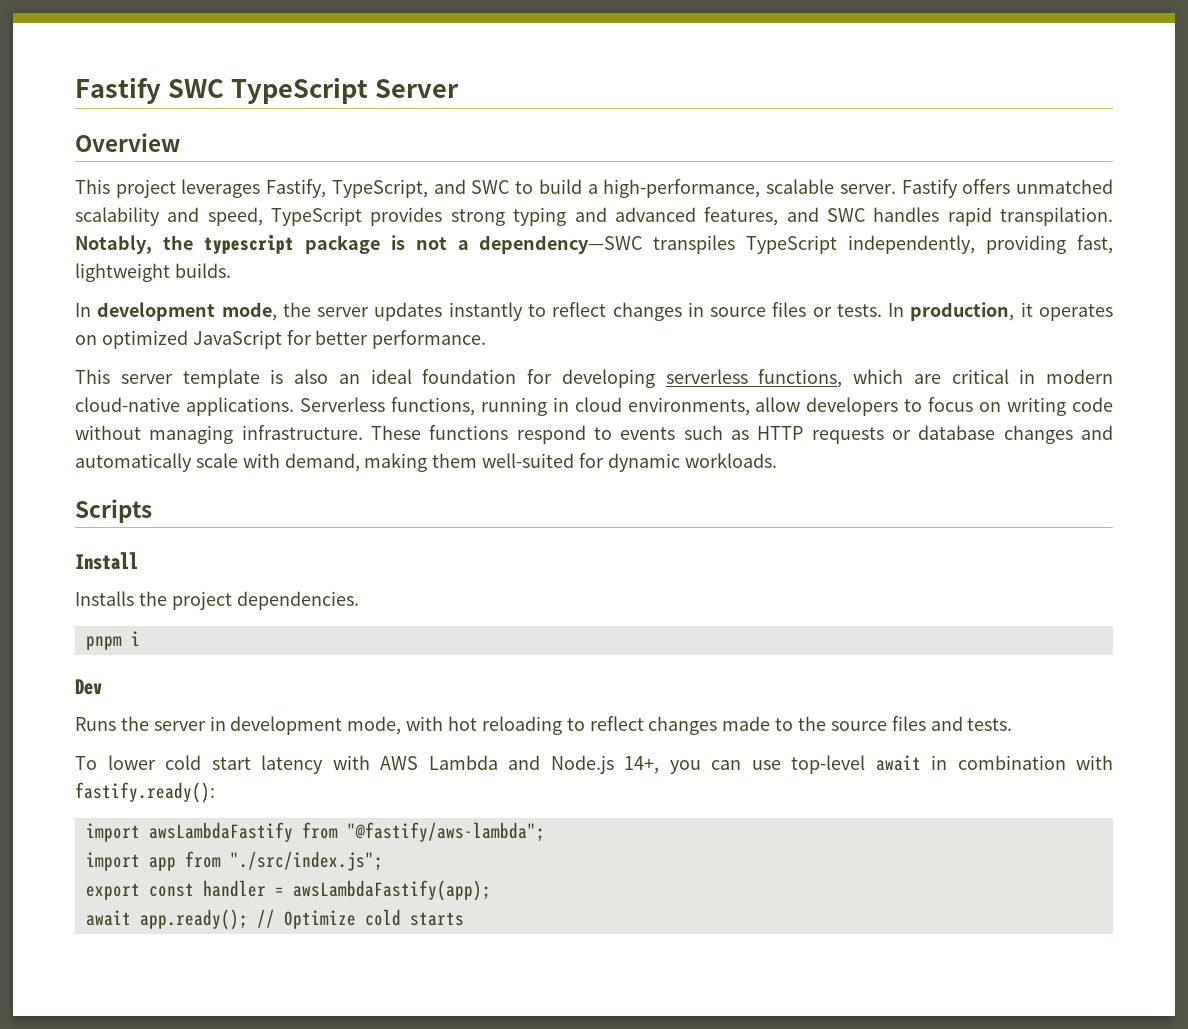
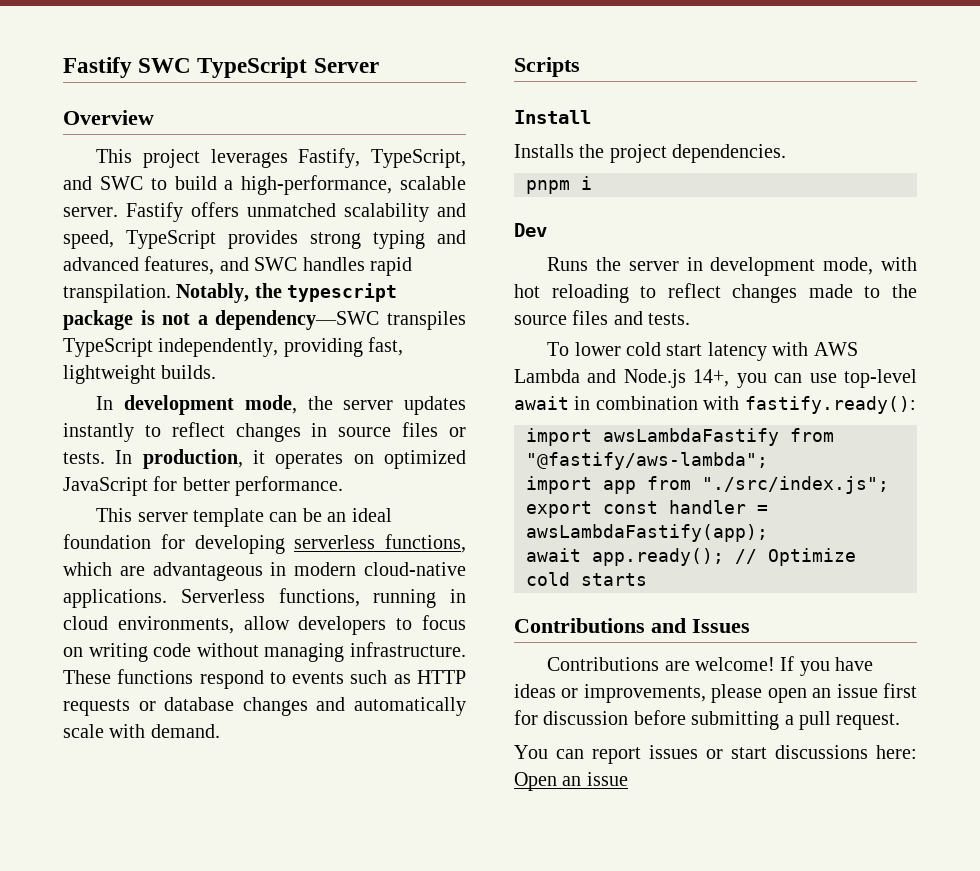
- This server template is also an ideal foundation for developing serverless functions, which are critical in modern cloud-native applications.
+ This server template can be an ideal foundation for developing serverless functions, which are advantageous in modern cloud-native applications.
- These functions respond to events such as HTTP requests or database changes and automatically scale with demand, making them well-suited for dynamic workloads.
+ These functions respond to events such as HTTP requests or database changes and automatically scale with demand.
+ Contributions and Issues
+ Contributions are welcome! If you have ideas or improvements, please open an issue first for discussion before submitting a pull request.
+ You can report issues or start discussions here: Open an issue

